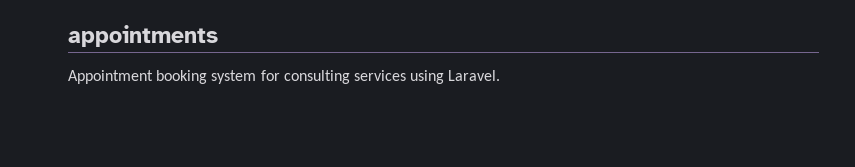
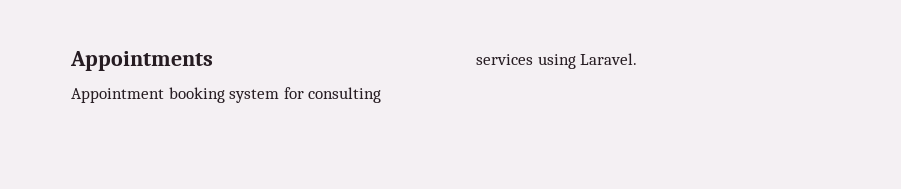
- appointments
+ Appointments

